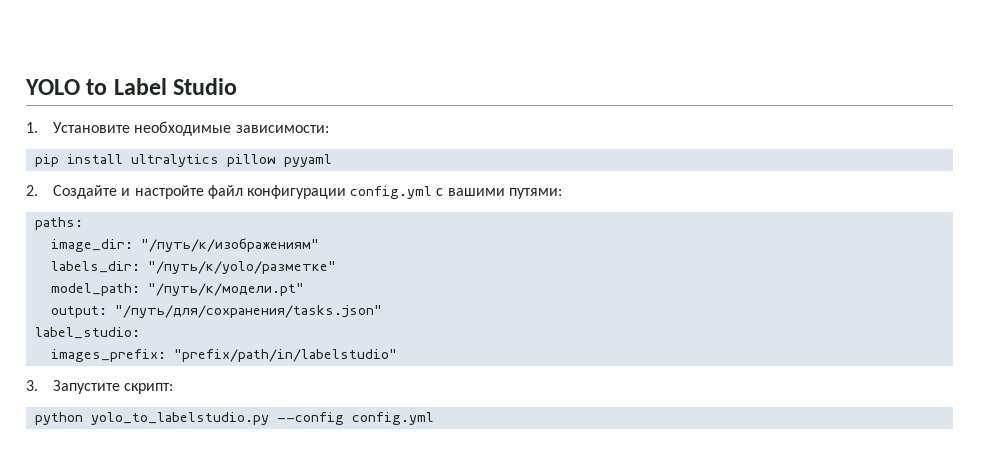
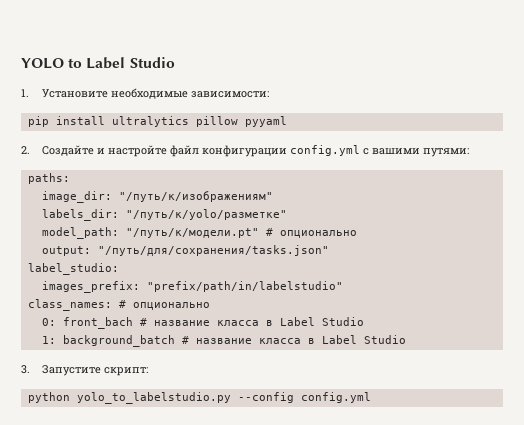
- model_path: "/путь/к/модели.pt"
+ model_path: "/путь/к/модели.pt" # опционально
+ class_names: # опционально
+ 0: front_bach # название класса в Label Studio
+ 1: background_batch # название класса в Label Studio

